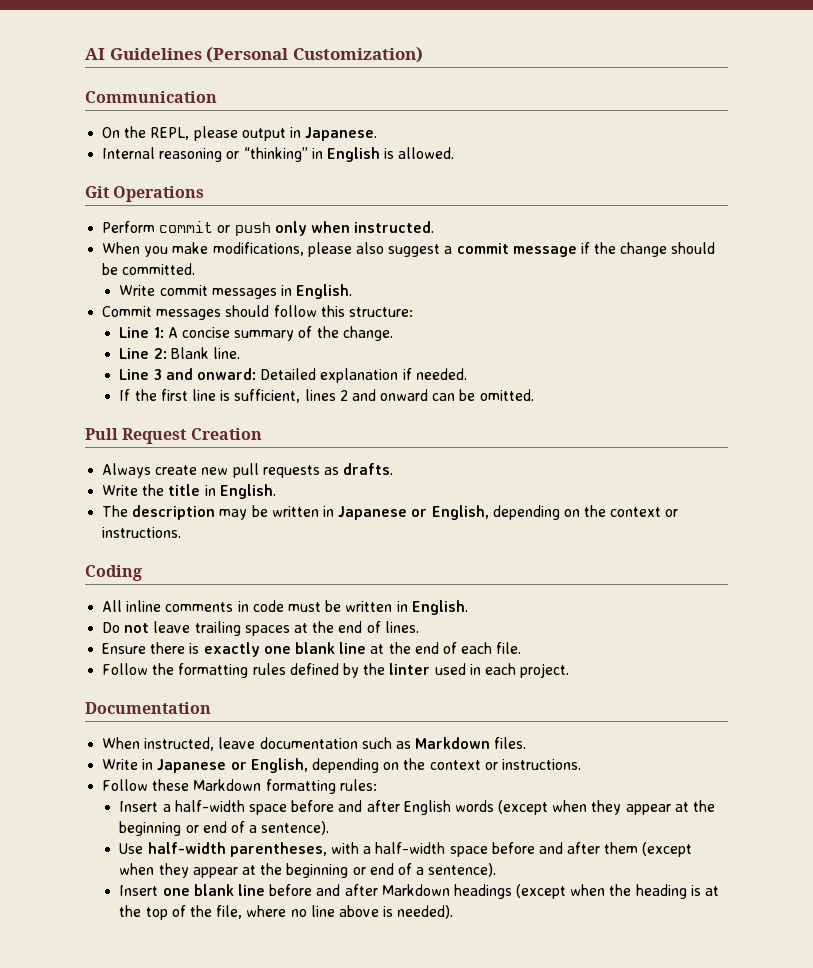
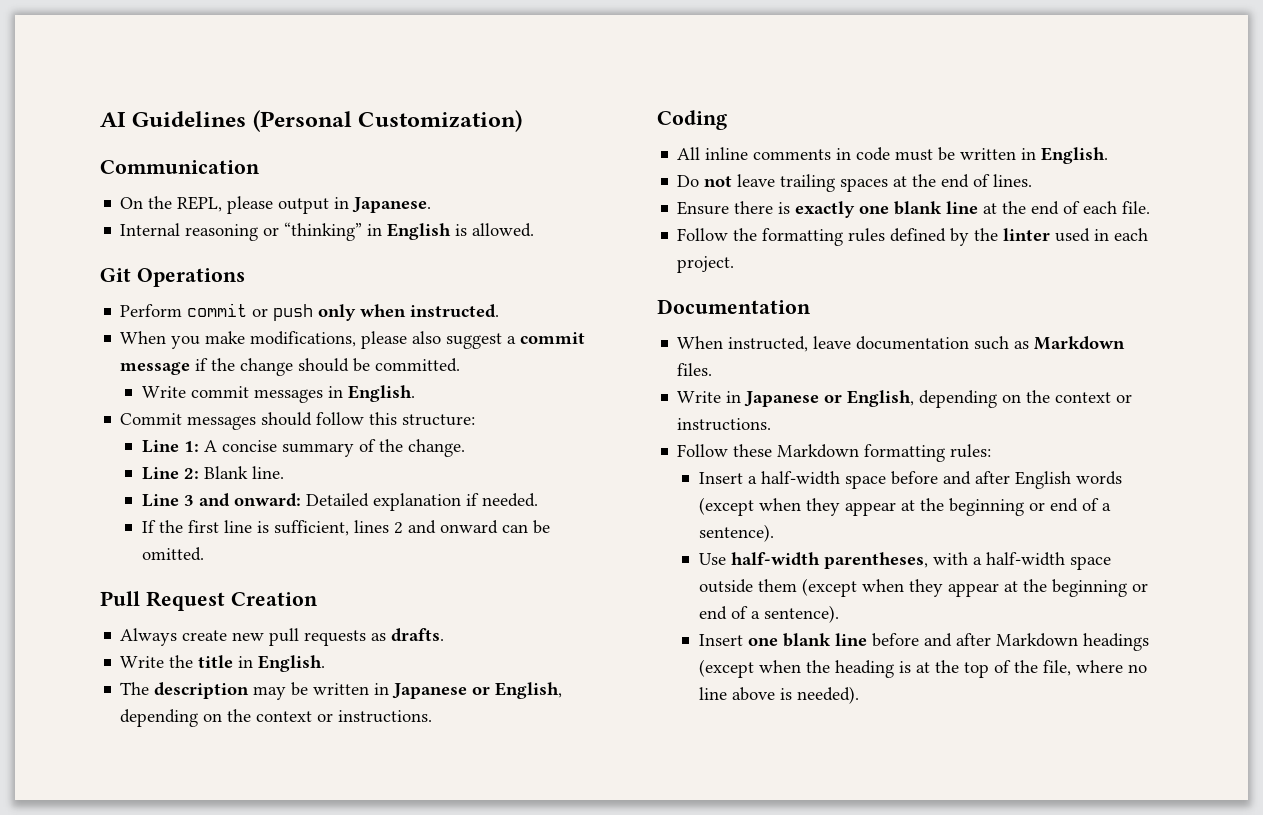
- Use half-width parentheses, with a half-width space before and after them (except when they appear at the beginning or end of a sentence).
+ Use half-width parentheses, with a half-width space outside them (except when they appear at the beginning or end of a sentence).

